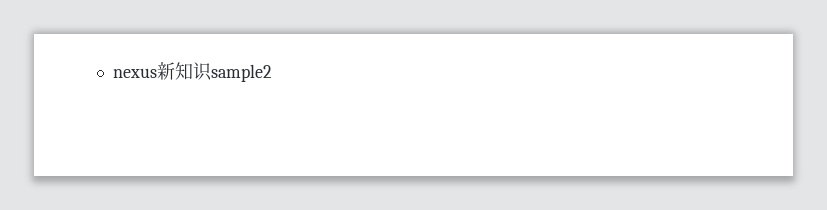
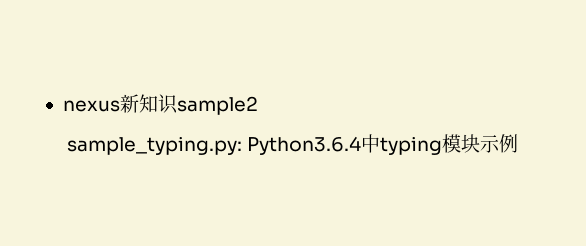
+ sample_typing.py: Python3.6.4中typing模块示例

